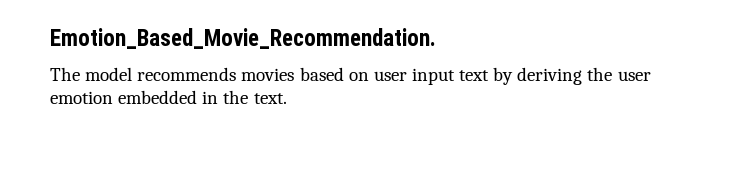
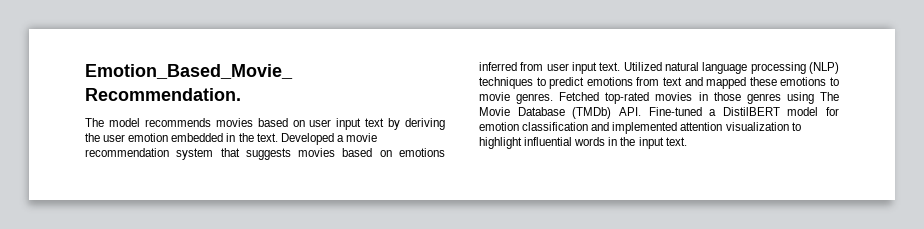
+ Developed a movie recommendation system that suggests movies based on emotions inferred from user input text. Utilized natural language processing (NLP) techniques to predict emotions from text and mapped these emotions to movie genres. Fetched top-rated movies in those genres using The Movie Database (TMDb) API. Fine-tuned a DistilBERT model for emotion classification and implemented attention visualization to highlight influential words in the input text.

